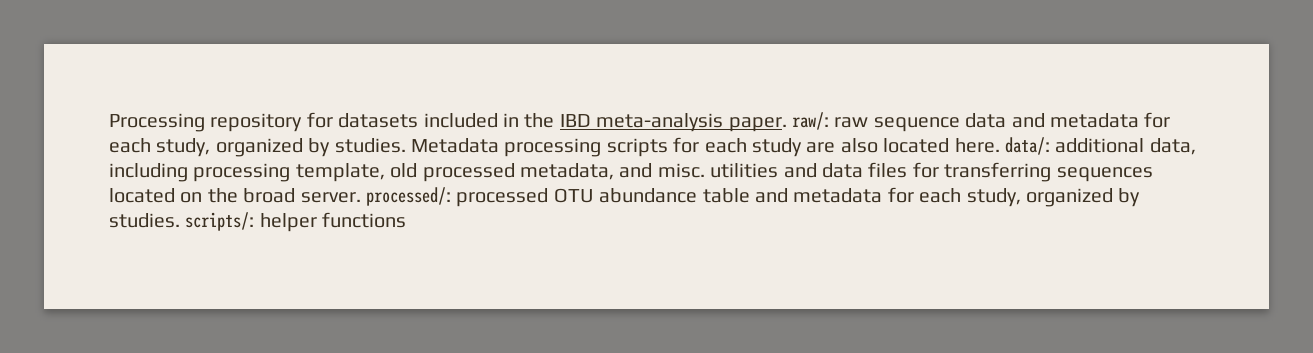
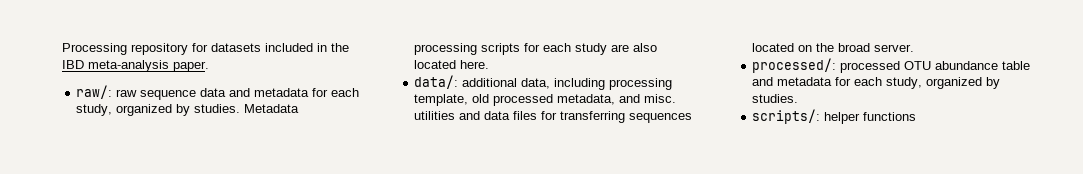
- Processing repository for datasets included in the IBD meta-analysis paper. raw/: raw sequence data and metadata for each study, organized by studies.
+ Processing repository for datasets included in the IBD meta-analysis paper.
+ raw/: raw sequence data and metadata for each study, organized by studies.
- Metadata processing scripts for each study are also located here. data/: additional data, including processing template, old processed metadata, and misc. utilities and data files for transferring sequences located on the broad server. processed/: processed OTU abundance table and metadata for each study, organized by studies. scripts/: helper functions
+ Metadata processing scripts for each study are also located here.
+ data/: additional data, including processing template, old processed metadata, and misc. utilities and data files for transferring sequences located on the broad server.
+ processed/: processed OTU abundance table and metadata for each study, organized by studies.
+ scripts/: helper functions

